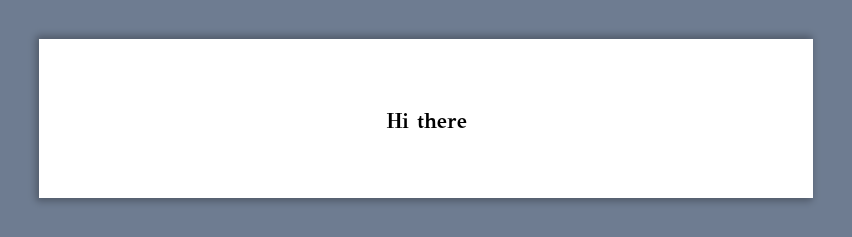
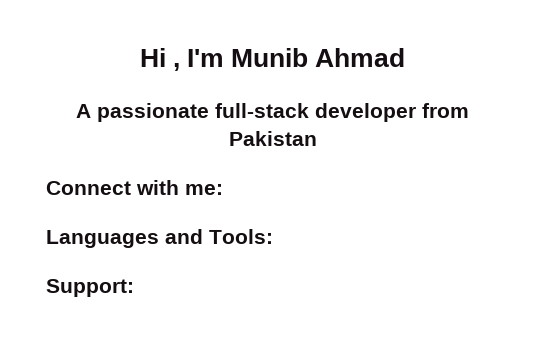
- Hi there
+ Hi , I'm Munib Ahmad
+ A passionate full-stack developer from Pakistan
+ Connect with me:
+ Languages and Tools:
+ Support:

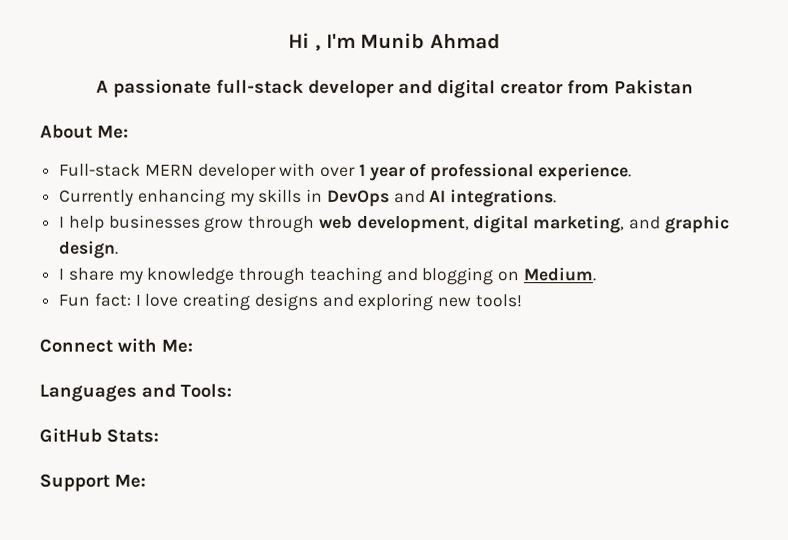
- A passionate full-stack developer from Pakistan
+ A passionate full-stack developer and digital creator from Pakistan
+ About Me:
+ Full-stack MERN developer with over 1 year of professional experience.
+ Currently enhancing my skills in DevOps and AI integrations.
+ I help businesses grow through web development, digital marketing, and graphic design.
+ I share my knowledge through teaching and blogging on Medium.
+ Fun fact: I love creating designs and exploring new tools!
- Connect with me:
+ Connect with Me:
- Support:
+ GitHub Stats:
+ Support Me:

